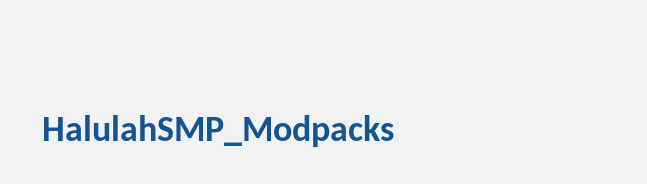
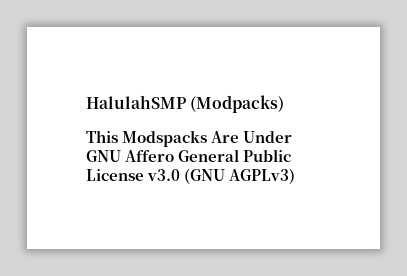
- HalulahSMP_Modpacks
+ HalulahSMP (Modpacks)
+ This Modspacks Are Under GNU Affero General Public License v3.0 (GNU AGPLv3)

